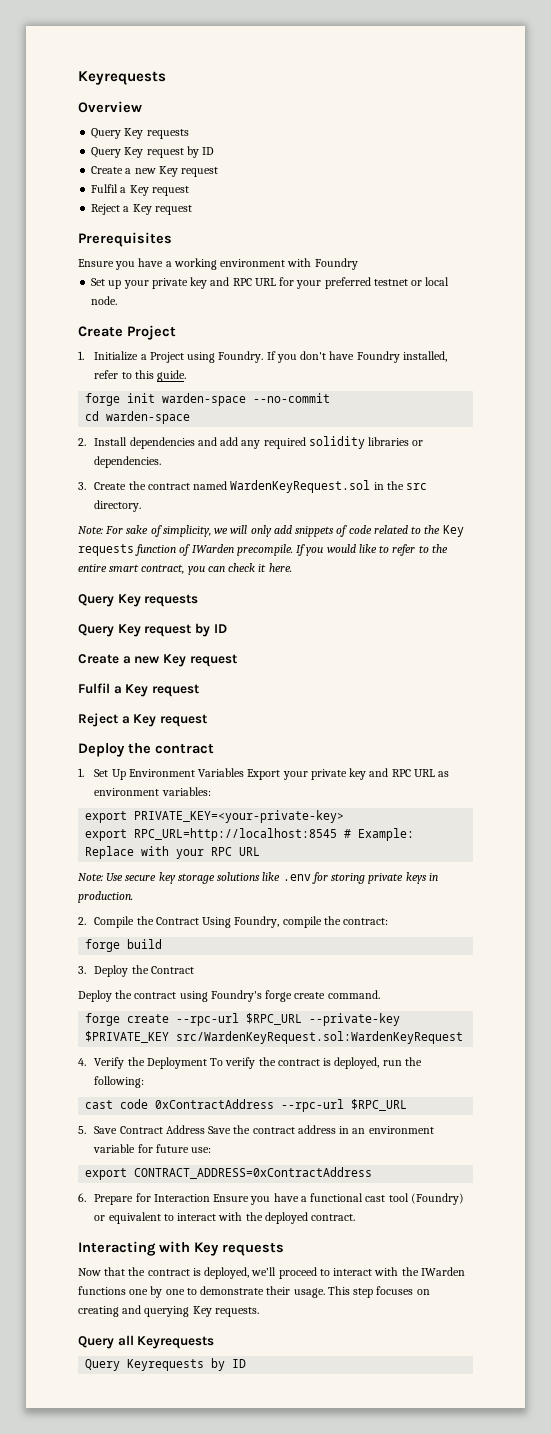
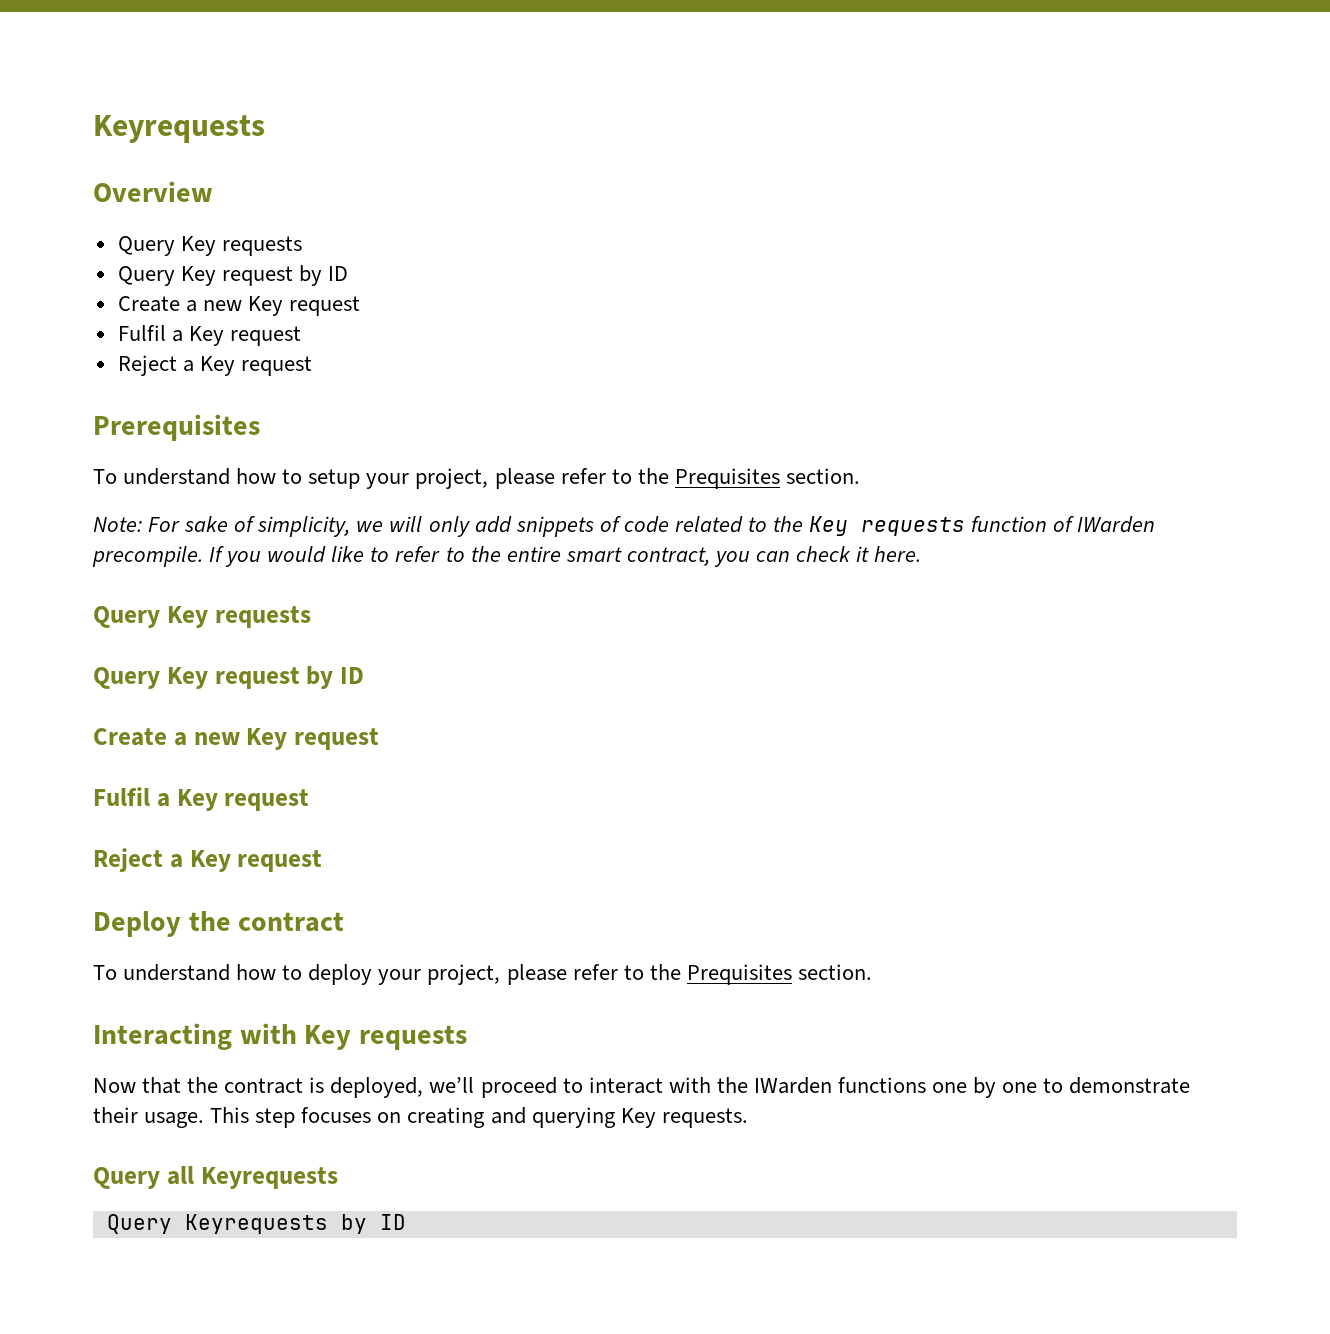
- Ensure you have a working environment with Foundry
- Set up your private key and RPC URL for your preferred testnet or local node.
- Create Project
- 1. Initialize a Project using Foundry. If you don't have Foundry installed, refer to this guide.
- forge init warden-space --no-commit
- cd warden-space
- 2. Install dependencies and add any required solidity libraries or dependencies.
- 3. Create the contract named WardenKeyRequest.sol in the src directory.
+ To understand how to setup your project, please refer to the Prequisites section.
- 1. Set Up Environment Variables Export your private key and RPC URL as environment variables:
- export PRIVATE_KEY=<your-private-key>
- export RPC_URL=http://localhost:8545 # Example: Replace with your RPC URL
- Note: Use secure key storage solutions like .env for storing private keys in production.
- 2. Compile the Contract Using Foundry, compile the contract:
- forge build
- 3. Deploy the Contract
- Deploy the contract using Foundry's forge create command.
- forge create --rpc-url $RPC_URL --private-key $PRIVATE_KEY src/WardenKeyRequest.sol:WardenKeyRequest
- 4. Verify the Deployment To verify the contract is deployed, run the following:
- cast code 0xContractAddress --rpc-url $RPC_URL
- 5. Save Contract Address Save the contract address in an environment variable for future use:
- export CONTRACT_ADDRESS=0xContractAddress
- 6. Prepare for Interaction Ensure you have a functional cast tool (Foundry) or equivalent to interact with the deployed contract.
+ To understand how to deploy your project, please refer to the Prequisites section.

